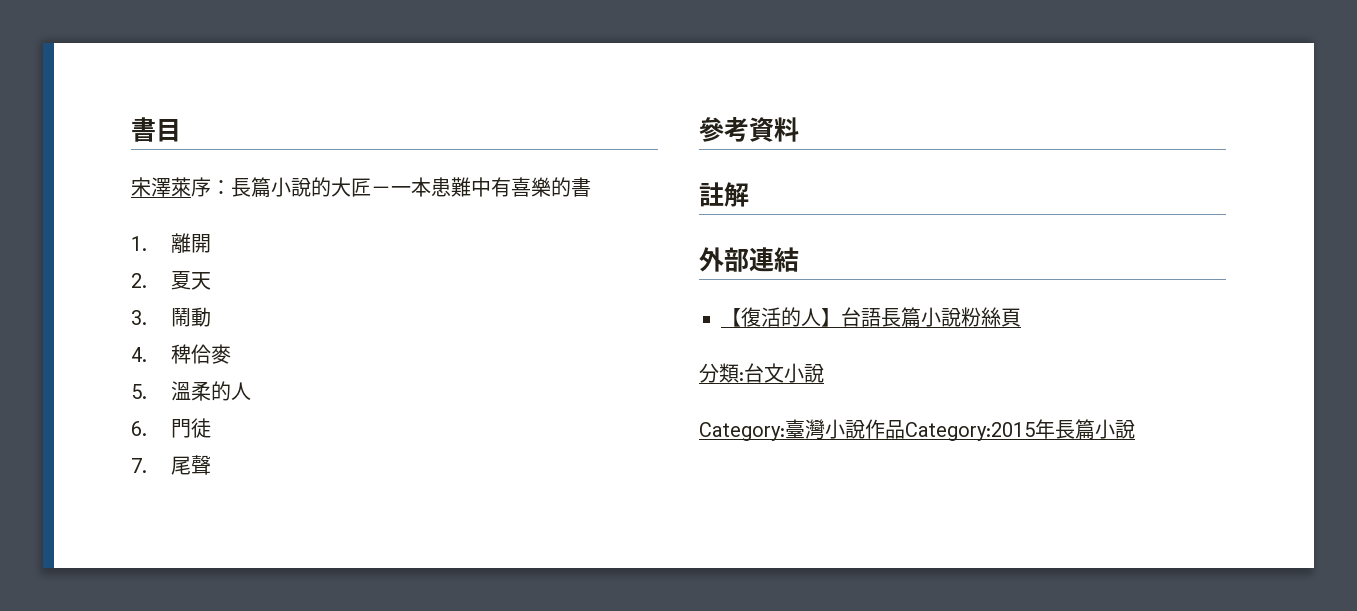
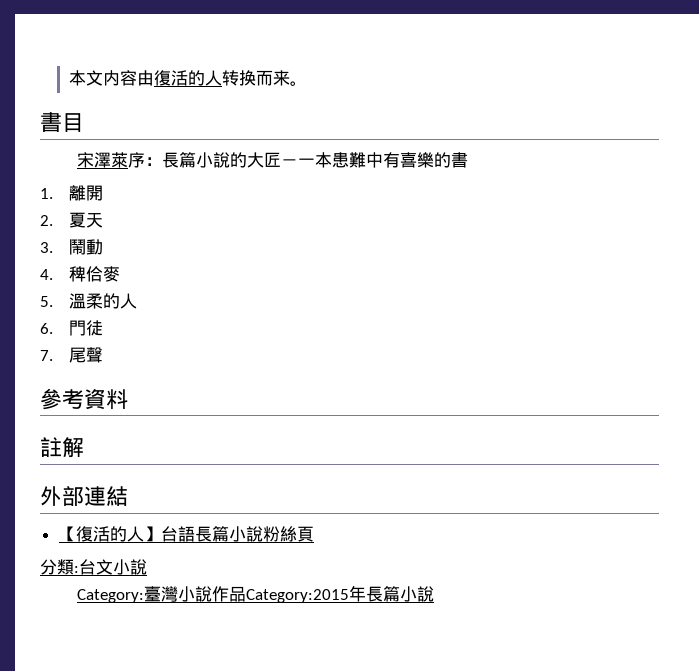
+ 本文内容由復活的人转换而来。

